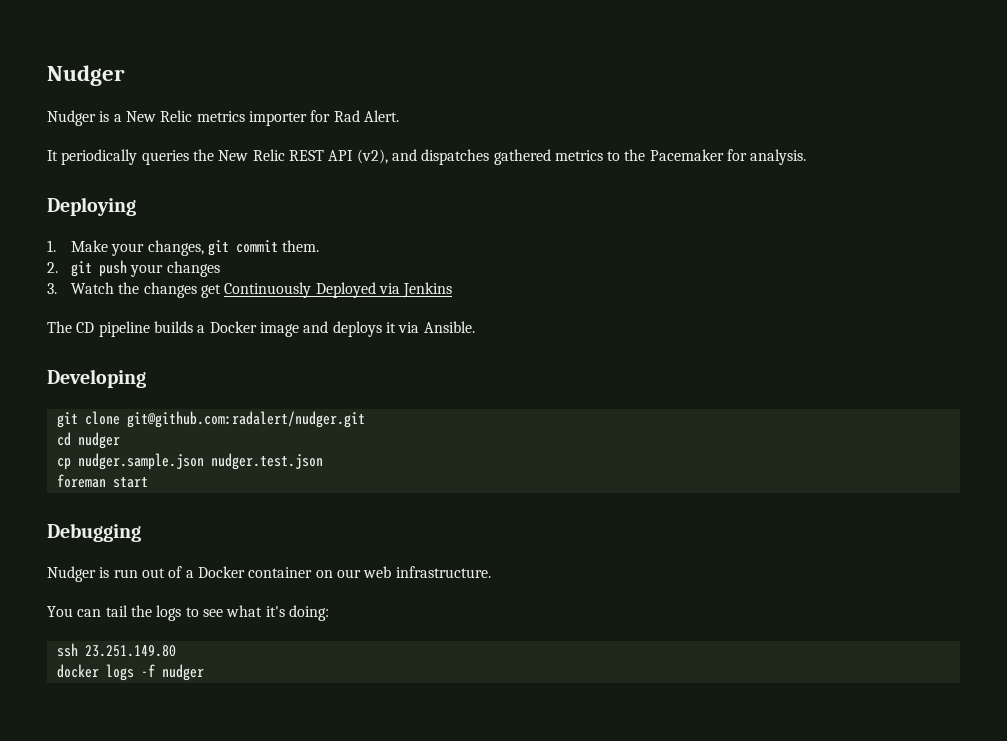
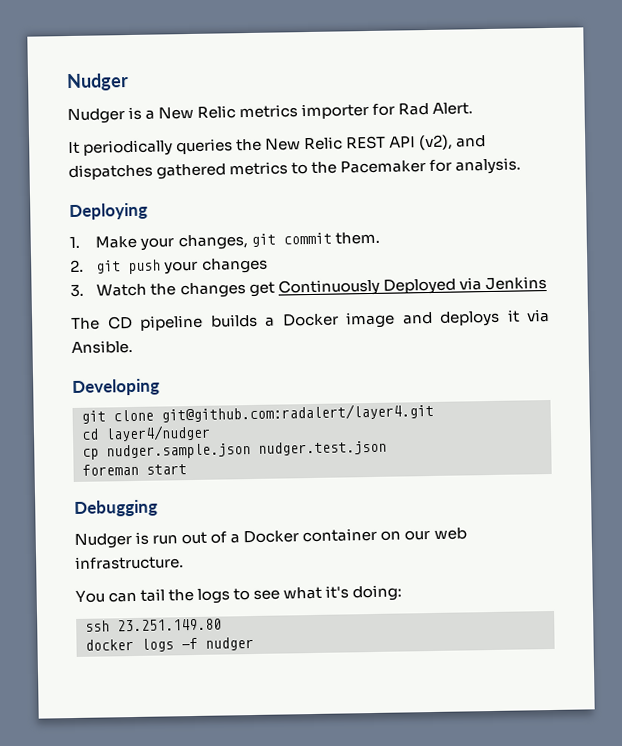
- git clone git@github.com:radalert/nudger.git
+ git clone git@github.com:radalert/layer4.git
- cd nudger
+ cd layer4/nudger

